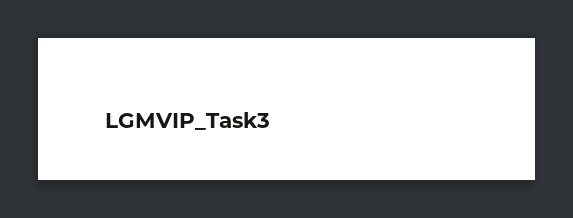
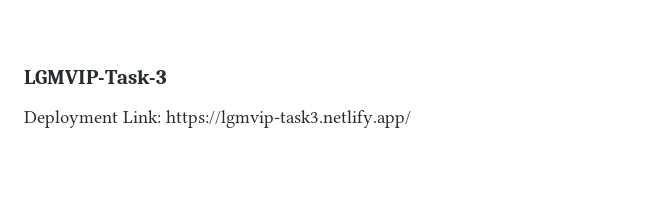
- LGMVIP_Task3
+ LGMVIP-Task-3
+ Deployment Link: https://lgmvip-task3.netlify.app/

